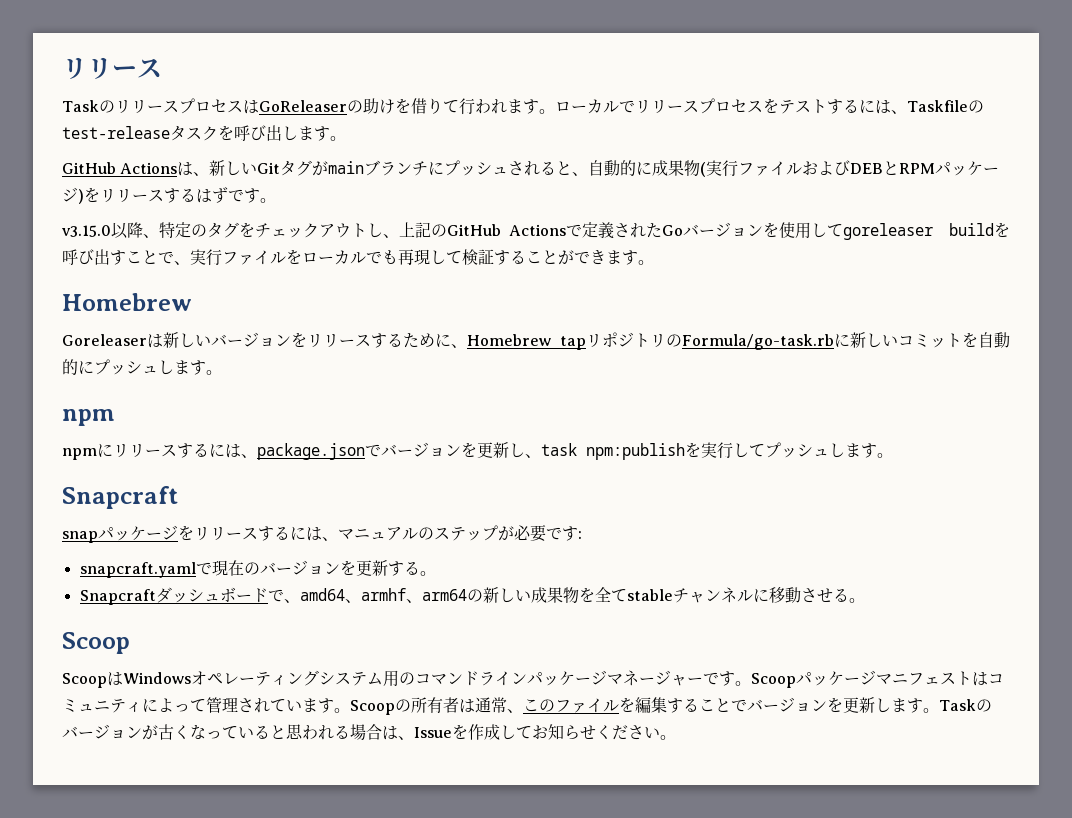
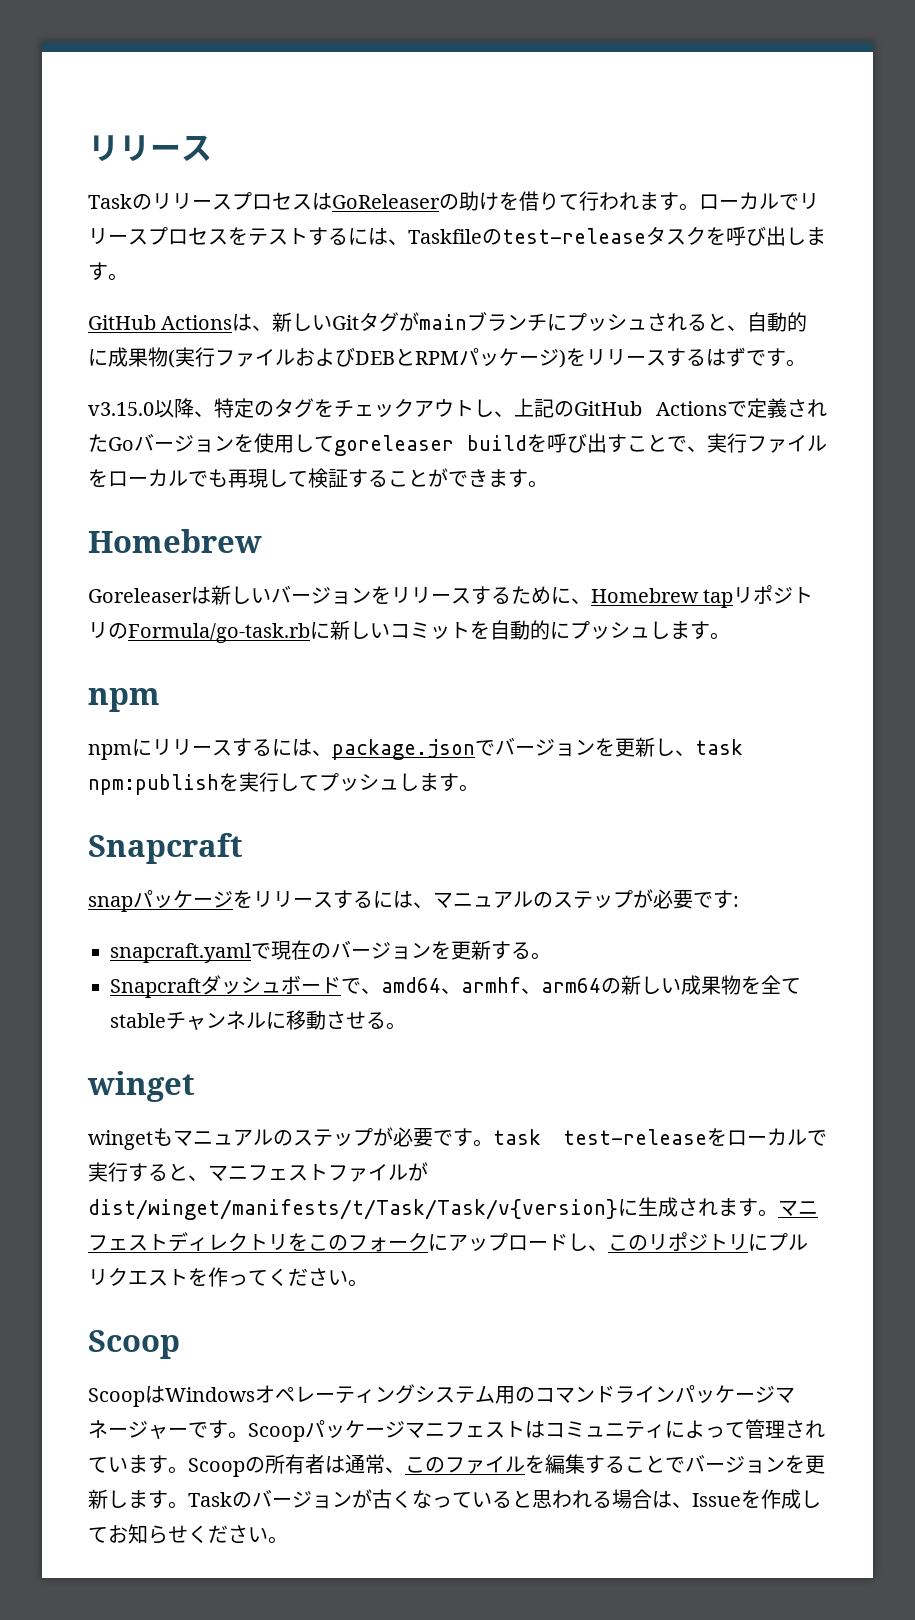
  Snapcraftダッシュボードで、amd64、armhf、arm64の新しい成果物を全てstableチャンネルに移動させる。
+ winget
+ wingetもマニュアルのステップが必要です。task test-releaseをローカルで実行すると、マニフェストファイルがdist/winget/manifests/t/Task/Task/v{version}に生成されます。マニフェストディレクトリをこのフォークにアップロードし、このリポジトリにプルリクエストを作ってください。

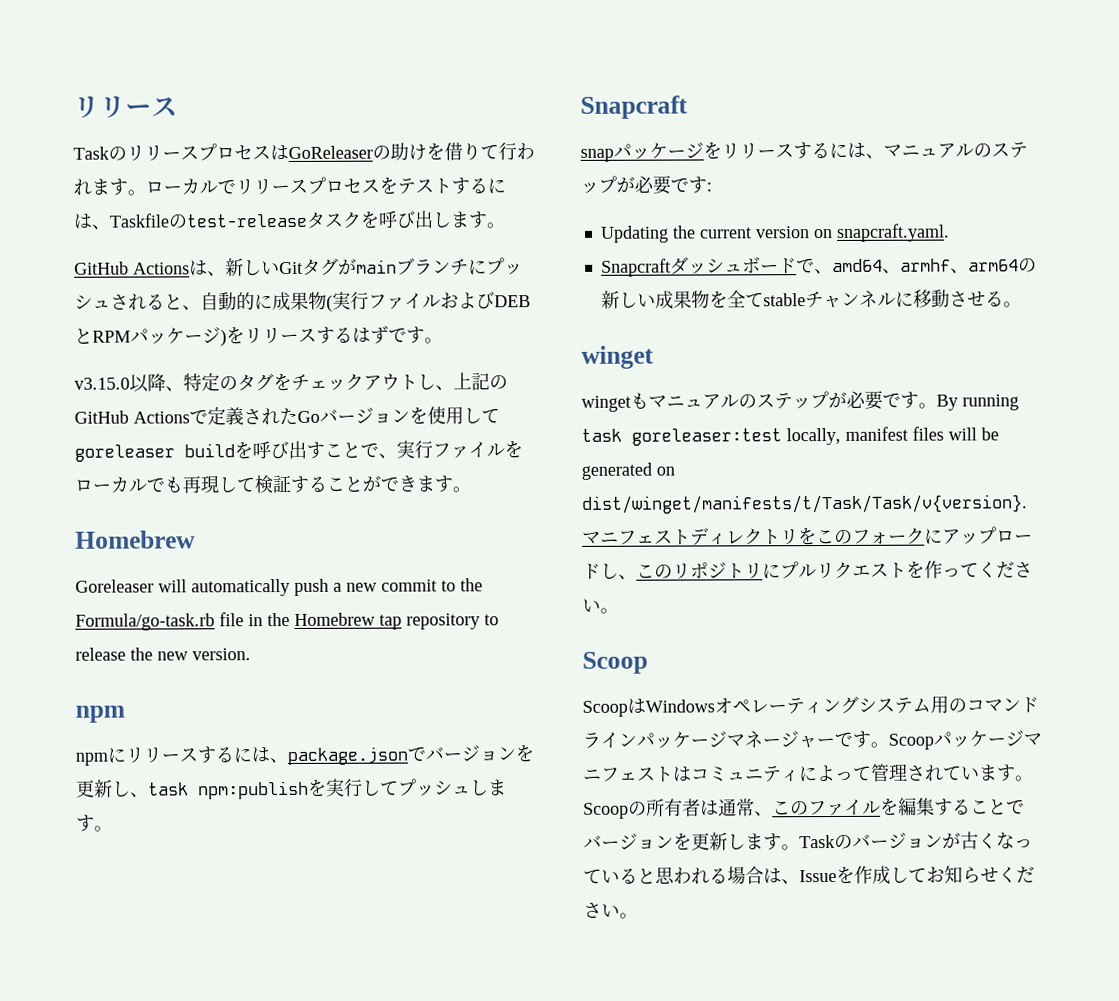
- Goreleaserは新しいバージョンをリリースするために、Homebrew tapリポジトリのFormula/go-task.rbに新しいコミットを自動的にプッシュします。
+ Goreleaser will automatically push a new commit to the Formula/go-task.rb file in the Homebrew tap repository to release the new version.
- snapcraft.yamlで現在のバージョンを更新する。
+ Updating the current version on snapcraft.yaml.
- wingetもマニュアルのステップが必要です。task test-releaseをローカルで実行すると、マニフェストファイルがdist/winget/manifests/t/Task/Task/v{version}に生成されます。
+ wingetもマニュアルのステップが必要です。By running task goreleaser:test locally, manifest files will be generated on dist/winget/manifests/t/Task/Task/v{version}.

